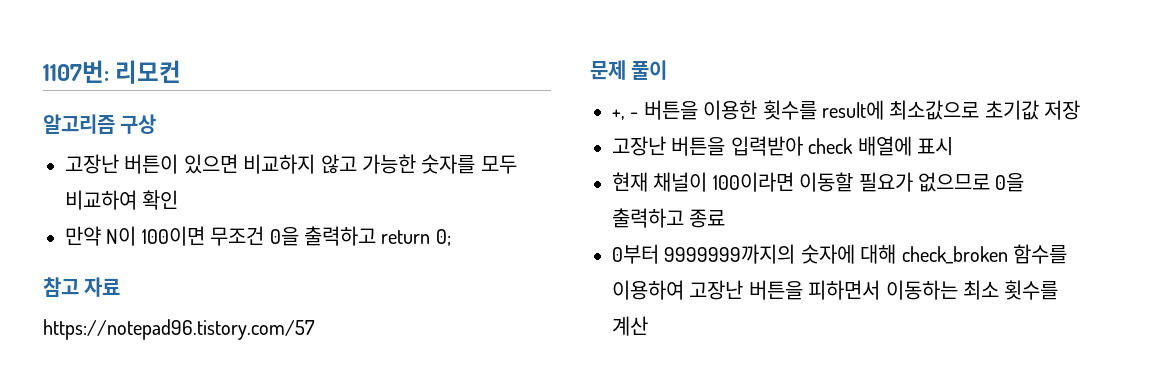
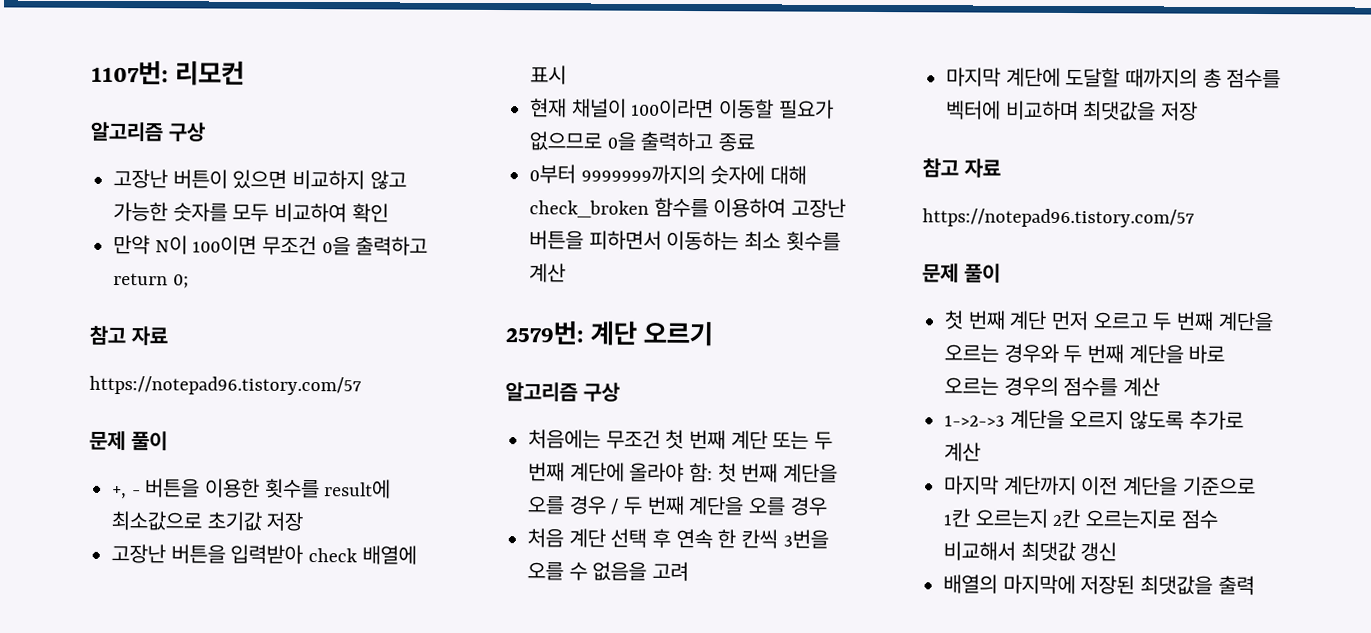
+ 2579번: 계단 오르기
+ 알고리즘 구상
+ 처음에는 무조건 첫 번째 계단 또는 두 번째 계단에 올라야 함: 첫 번째 계단을 오를 경우 / 두 번째 계단을 오를 경우
+ 처음 계단 선택 후 연속 한 칸씩 3번을 오를 수 없음을 고려
+ 마지막 계단에 도달할 때까지의 총 점수를 벡터에 비교하며 최댓값을 저장
+ 참고 자료
+ https://notepad96.tistory.com/57
+ 문제 풀이
+ 첫 번째 계단 먼저 오르고 두 번째 계단을 오르는 경우와 두 번째 계단을 바로 오르는 경우의 점수를 계산
+ 1->2->3 계단을 오르지 않도록 추가로 계산
+ 마지막 계단까지 이전 계단을 기준으로 1칸 오르는지 2칸 오르는지로 점수 비교해서 최댓값 갱신
+ 배열의 마지막에 저장된 최댓값을 출력

